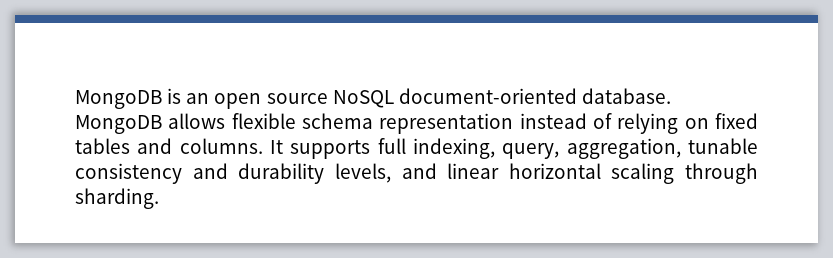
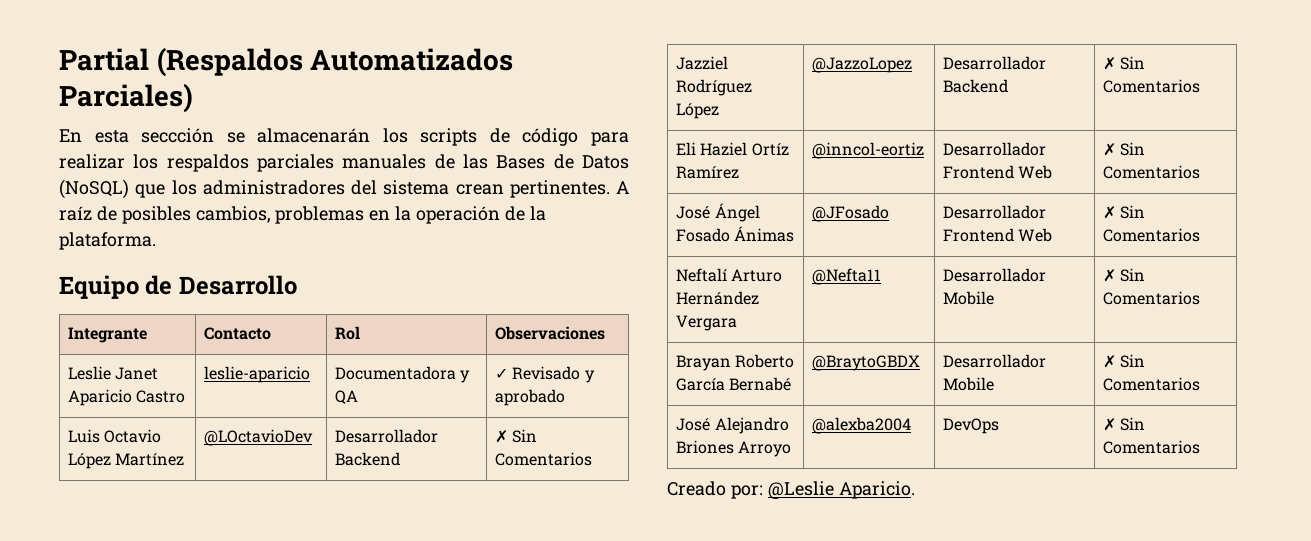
- MongoDB is an open source NoSQL document-oriented database. MongoDB allows flexible schema representation instead of relying on fixed tables and columns. It supports full indexing, query, aggregation, tunable consistency and durability levels, and linear horizontal scaling through sharding.
+ Partial (Respaldos Automatizados Parciales)
+ En esta seccción se almacenarán los scripts de código para realizar los respaldos parciales manuales de las Bases de Datos (NoSQL) que los administradores del sistema crean pertinentes. A raíz de posibles cambios, problemas en la operación de la plataforma.
+ Equipo de Desarrollo
+ Integrante | Contacto | Rol | Observaciones
+ Leslie Janet Aparicio Castro | leslie-aparicio | Documentadora y QA | ✓ Revisado y aprobado
+ Luis Octavio López Martínez | @LOctavioDev | Desarrollador Backend | ✗ Sin Comentarios
+ Jazziel Rodríguez López | @JazzoLopez | Desarrollador Backend | ✗ Sin Comentarios
+ Eli Haziel Ortíz Ramírez | @inncol-eortiz | Desarrollador Frontend Web | ✗ Sin Comentarios
+ José Ángel Fosado Ánimas | @JFosado | Desarrollador Frontend Web | ✗ Sin Comentarios
+ Neftalí Arturo Hernández Vergara | @Nefta11 | Desarrollador Mobile | ✗ Sin Comentarios
+ Brayan Roberto García Bernabé | @BraytoGBDX | Desarrollador Mobile | ✗ Sin Comentarios
+ José Alejandro Briones Arroyo | @alexba2004 | DevOps | ✗ Sin Comentarios
+ Creado por: @Leslie Aparicio.

